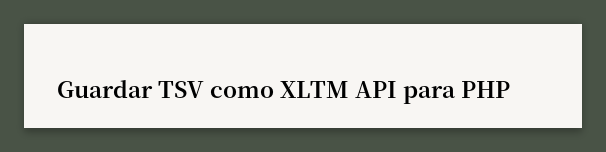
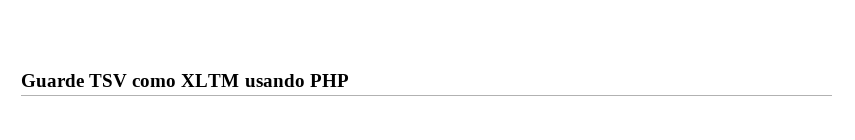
- Guardar TSV como XLTM API para PHP
+ Guarde TSV como XLTM usando PHP

